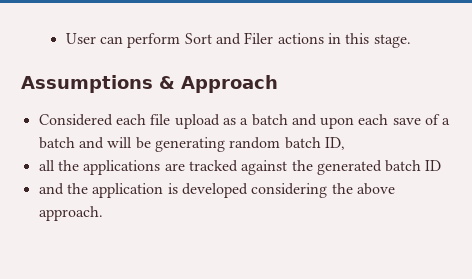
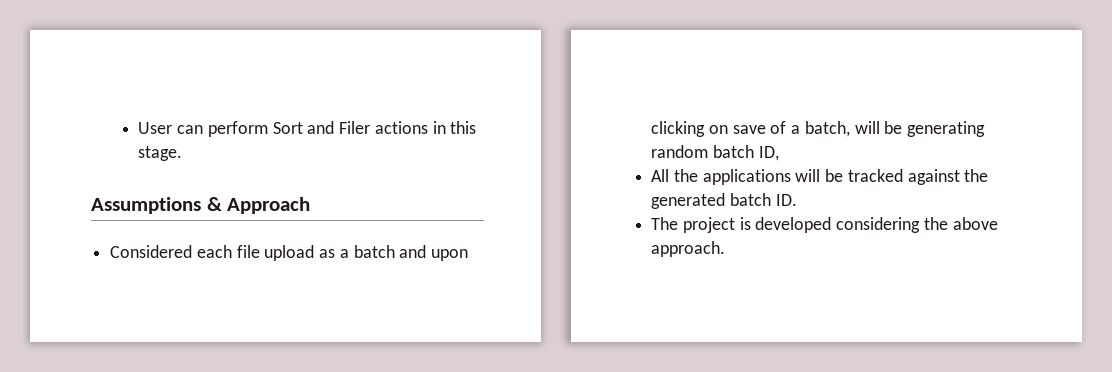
- Considered each file upload as a batch and upon each save of a batch and will be generating random batch ID,
+ Considered each file upload as a batch and upon clicking on save of a batch, will be generating random batch ID,
- all the applications are tracked against the generated batch ID
- and the application is developed considering the above approach.
+ All the applications will be tracked against the generated batch ID.
+ The project is developed considering the above approach.

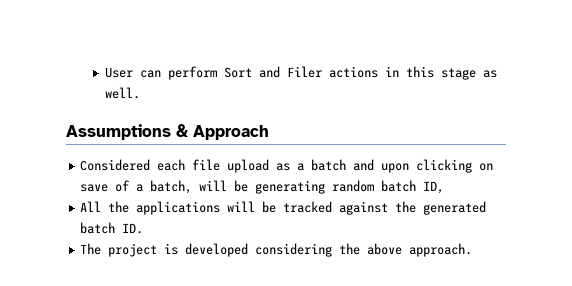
- User can perform Sort and Filer actions in this stage.
+ User can perform Sort and Filer actions in this stage as well.

